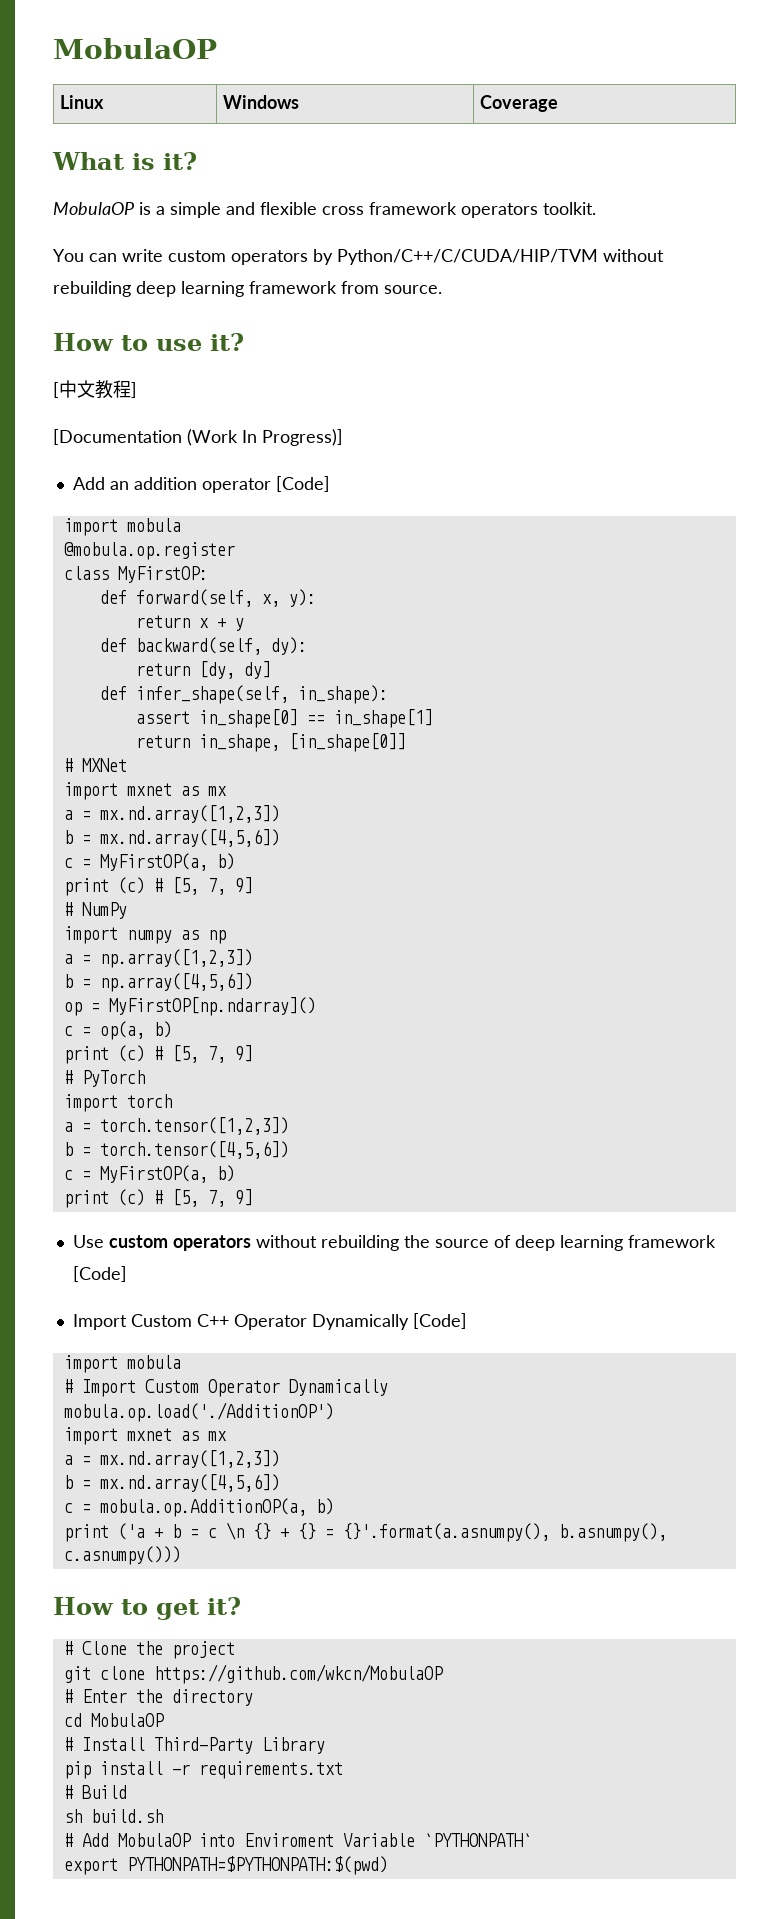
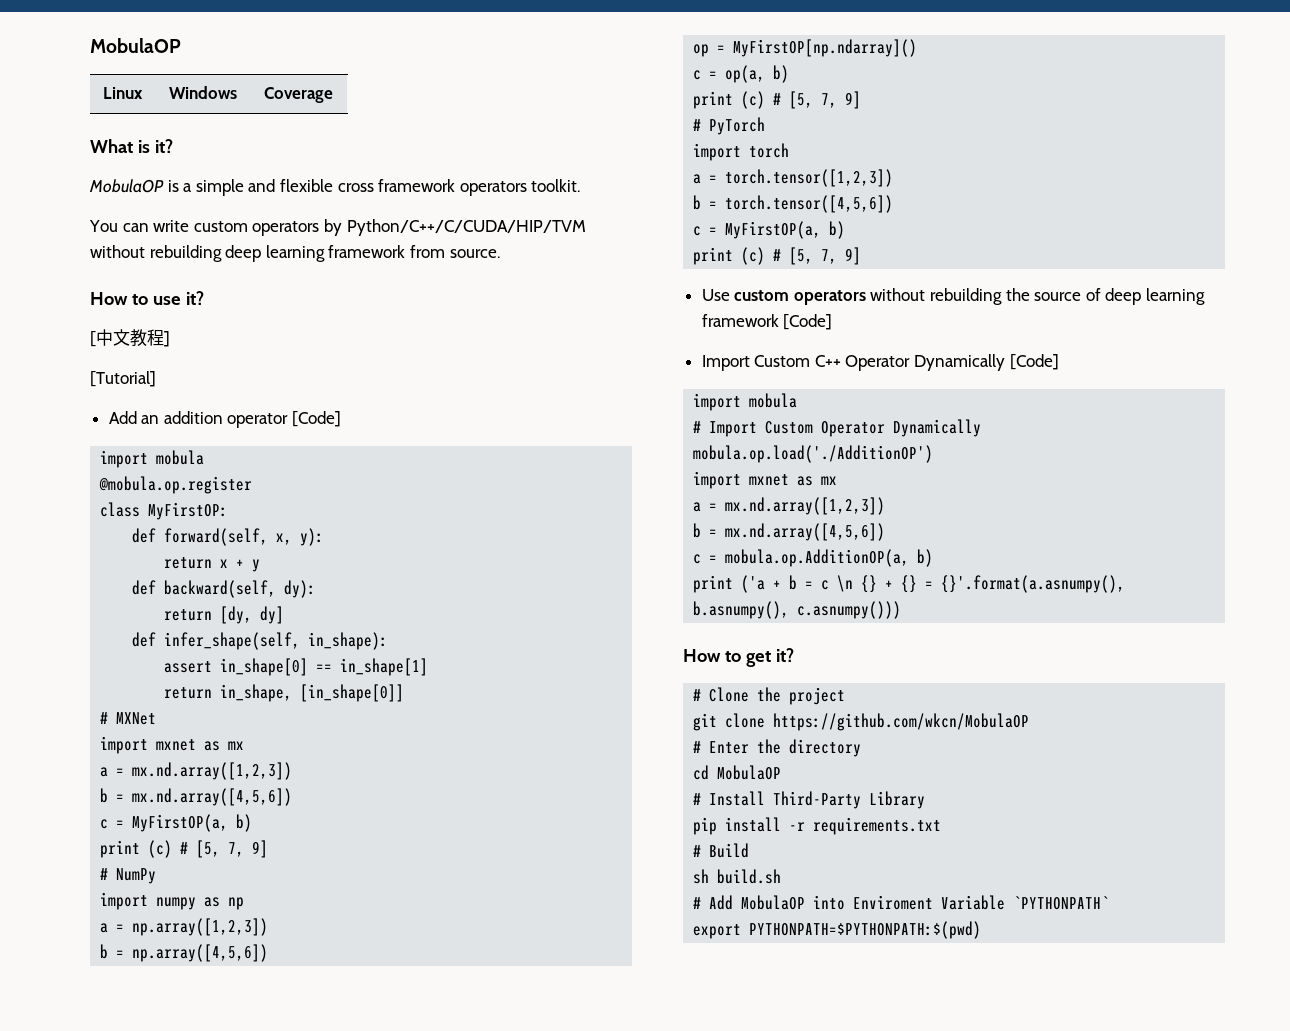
- [Documentation (Work In Progress)]
+ [Tutorial]

